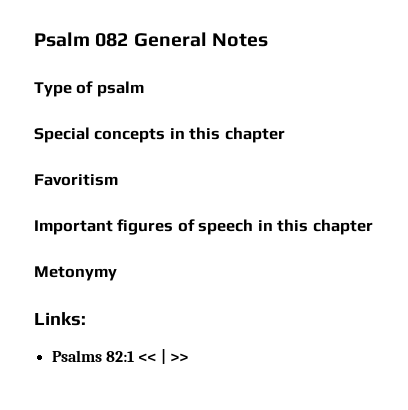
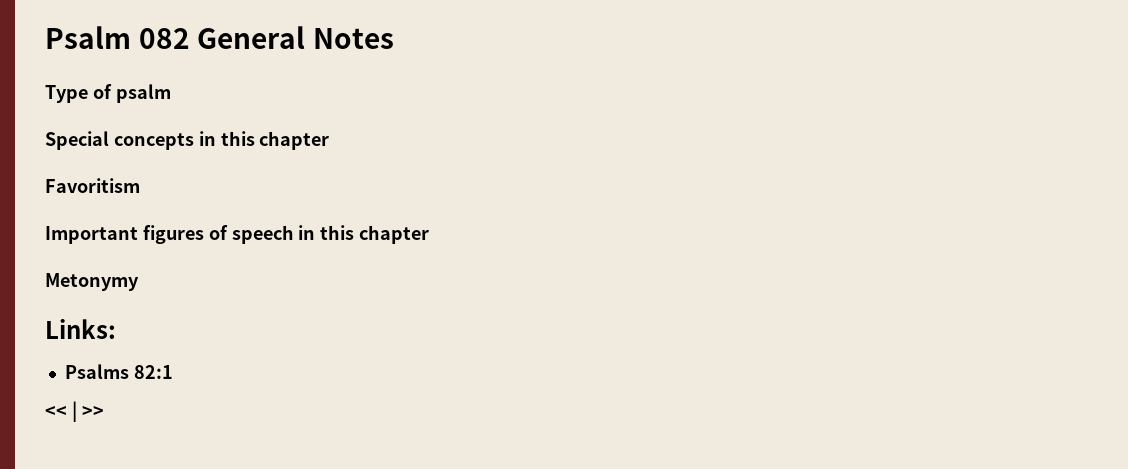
- Psalms 82:1 << | >>
+ Psalms 82:1
+ << | >>

